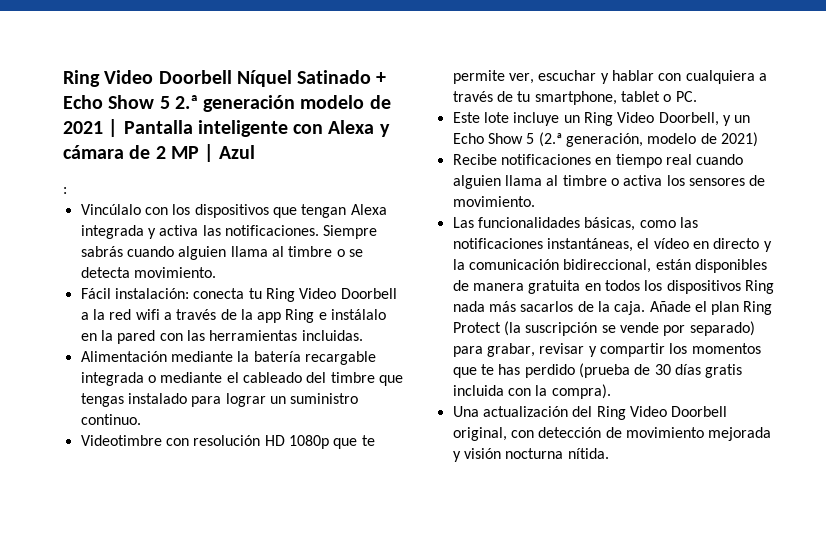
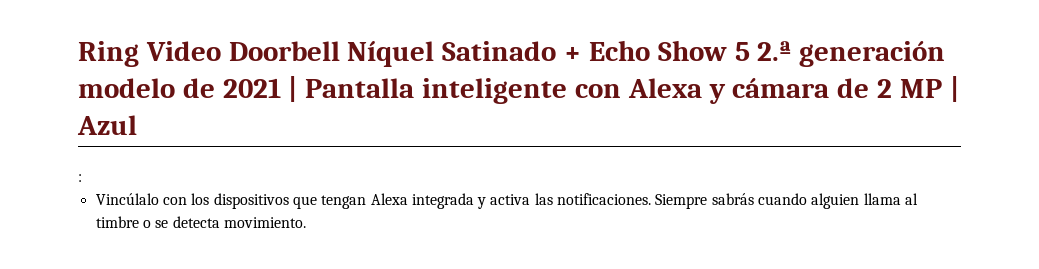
- Fácil instalación: conecta tu Ring Video Doorbell a la red wifi a través de la app Ring e instálalo en la pared con las herramientas incluidas.
- Alimentación mediante la batería recargable integrada o mediante el cableado del timbre que tengas instalado para lograr un suministro continuo.
- Videotimbre con resolución HD 1080p que te permite ver, escuchar y hablar con cualquiera a través de tu smartphone, tablet o PC.
- Este lote incluye un Ring Video Doorbell, y un Echo Show 5 (2.ª generación, modelo de 2021)
- Recibe notificaciones en tiempo real cuando alguien llama al timbre o activa los sensores de movimiento.
- Las funcionalidades básicas, como las notificaciones instantáneas, el vídeo en directo y la comunicación bidireccional, están disponibles de manera gratuita en todos los dispositivos Ring nada más sacarlos de la caja. Añade el plan Ring Protect (la suscripción se vende por separado) para grabar, revisar y compartir los momentos que te has perdido (prueba de 30 días gratis incluida con la compra).
- Una actualización del Ring Video Doorbell original, con detección de movimiento mejorada y visión nocturna nítida.

